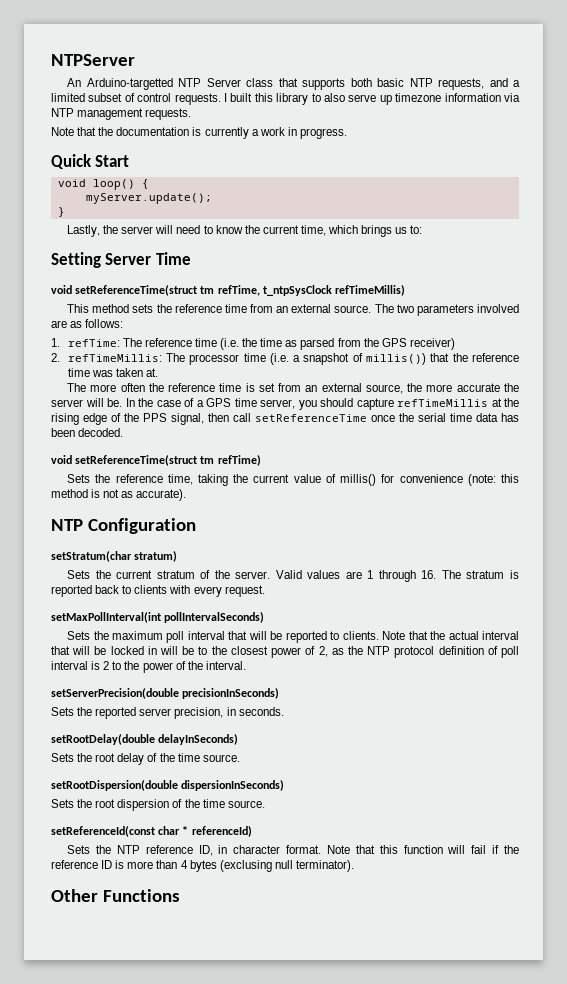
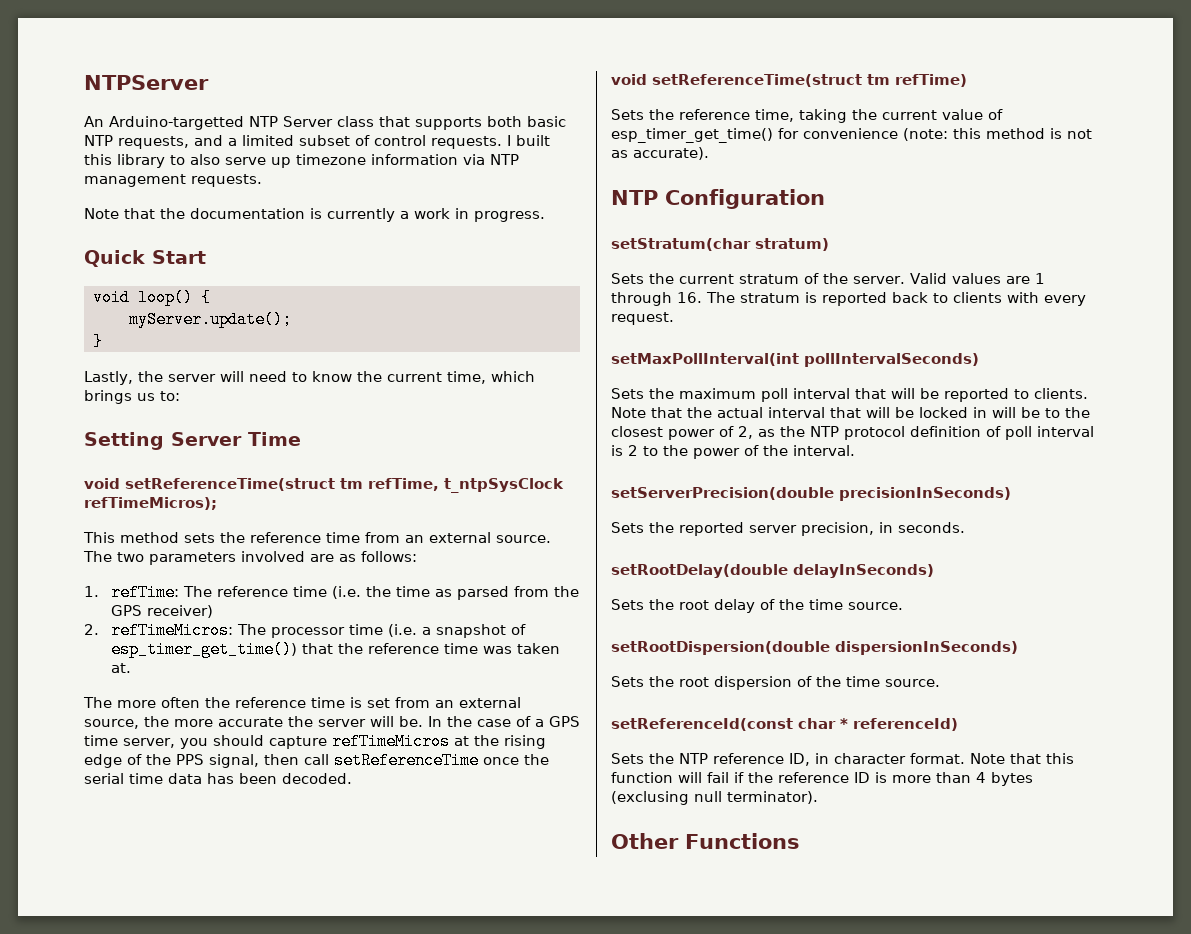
- void setReferenceTime(struct tm refTime, t_ntpSysClock refTimeMillis)
+ void setReferenceTime(struct tm refTime, t_ntpSysClock refTimeMicros);
- 2. refTimeMillis: The processor time (i.e. a snapshot of millis()) that the reference time was taken at.
+ 2. refTimeMicros: The processor time (i.e. a snapshot of esp_timer_get_time()) that the reference time was taken at.
- In the case of a GPS time server, you should capture refTimeMillis at the rising edge of the PPS signal, then call setReferenceTime once the serial time data has been decoded.
+ In the case of a GPS time server, you should capture refTimeMicros at the rising edge of the PPS signal, then call setReferenceTime once the serial time data has been decoded.
- Sets the reference time, taking the current value of millis() for convenience (note: this method is not as accurate).
+ Sets the reference time, taking the current value of esp_timer_get_time() for convenience (note: this method is not as accurate).

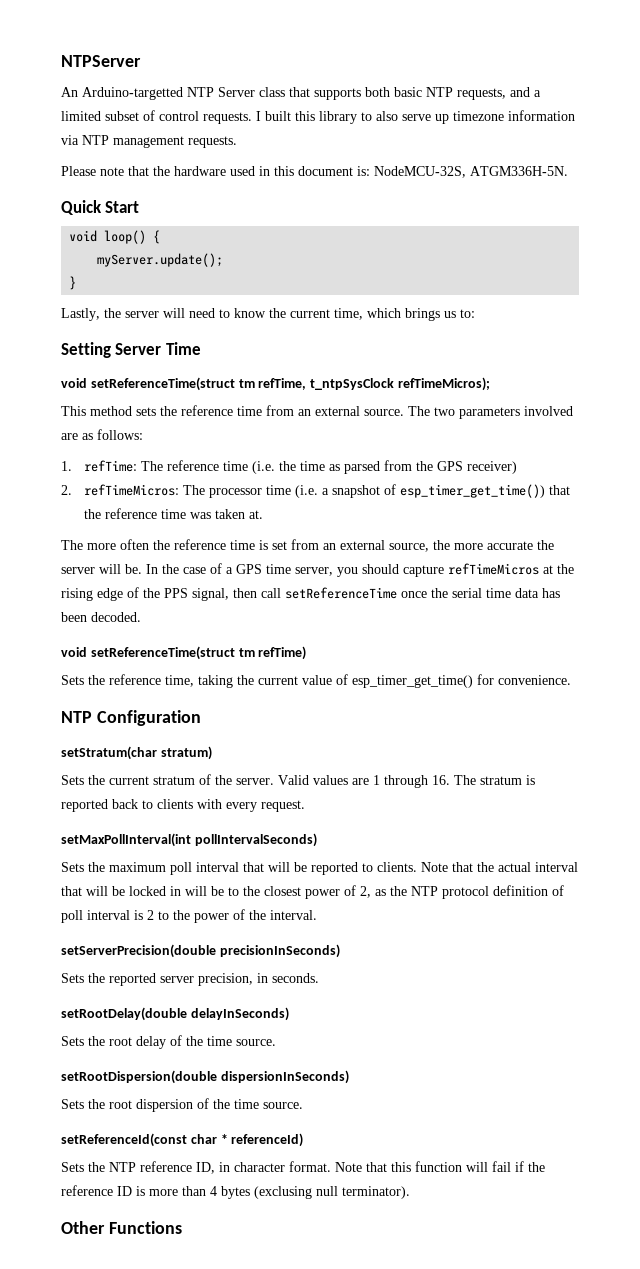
- Note that the documentation is currently a work in progress.
+ Please note that the hardware used in this document is: NodeMCU-32S, ATGM336H-5N.
- Sets the reference time, taking the current value of esp_timer_get_time() for convenience (note: this method is not as accurate).
+ Sets the reference time, taking the current value of esp_timer_get_time() for convenience.

